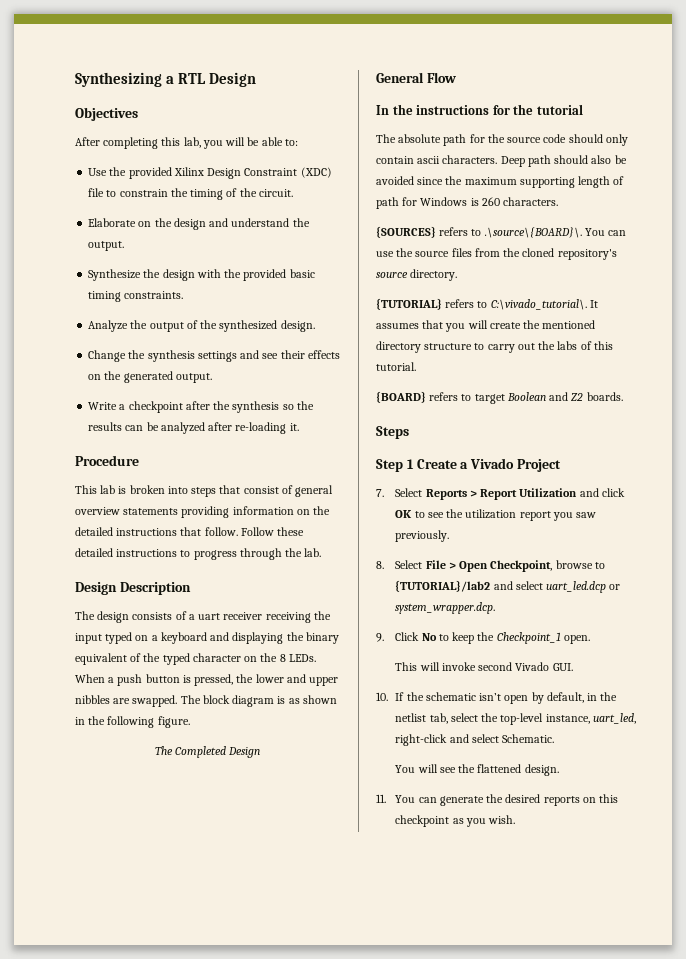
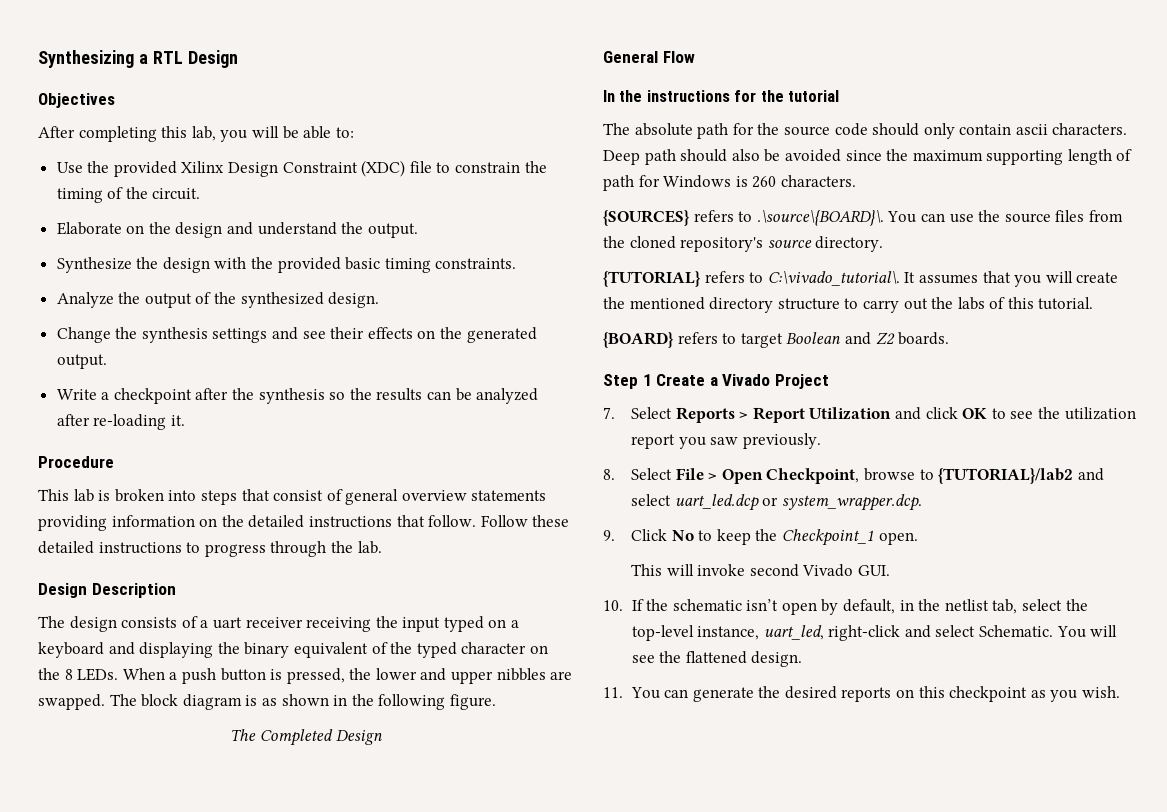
- Steps
- 10. If the schematic isn’t open by default, in the netlist tab, select the top-level instance, uart_led, right-click and select Schematic.
- You will see the flattened design.
+ 10. If the schematic isn’t open by default, in the netlist tab, select the top-level instance, uart_led, right-click and select Schematic. You will see the flattened design.

